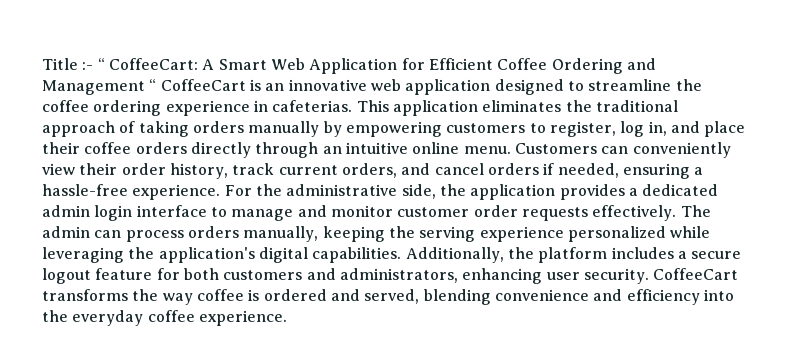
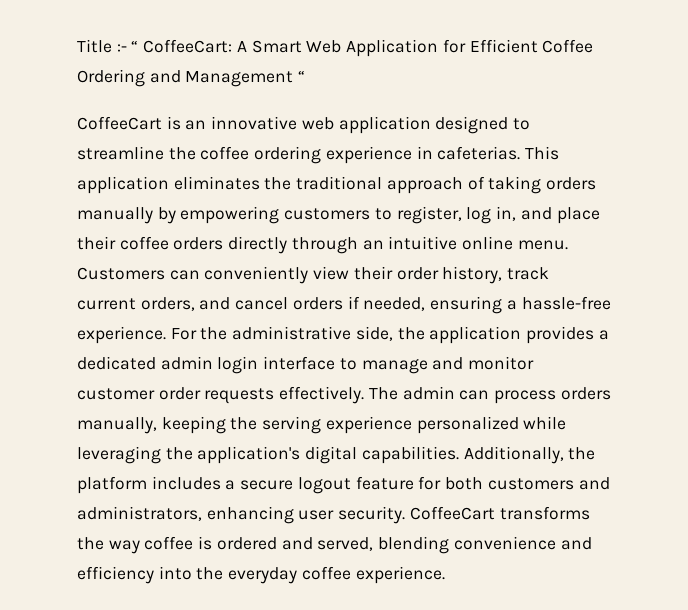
- Title :- “ CoffeeCart: A Smart Web Application for Efficient Coffee Ordering and Management “ CoffeeCart is an innovative web application designed to streamline the coffee ordering experience in cafeterias.
+ Title :- “ CoffeeCart: A Smart Web Application for Efficient Coffee Ordering and Management “
+ CoffeeCart is an innovative web application designed to streamline the coffee ordering experience in cafeterias.

